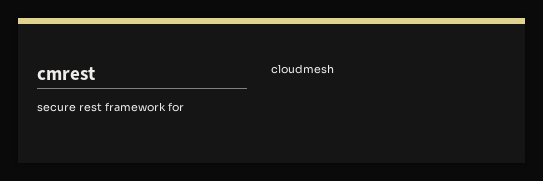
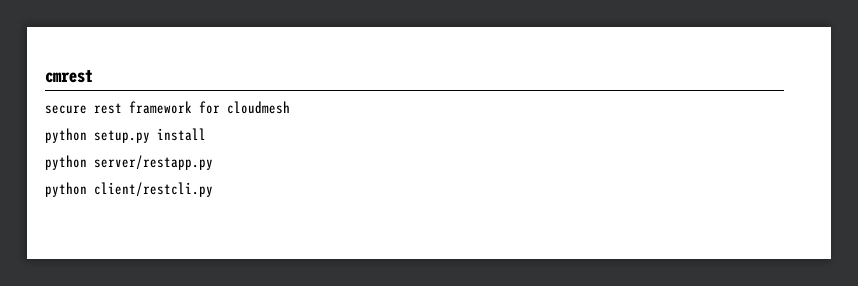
+ python setup.py install
+ python server/restapp.py
+ python client/restcli.py

